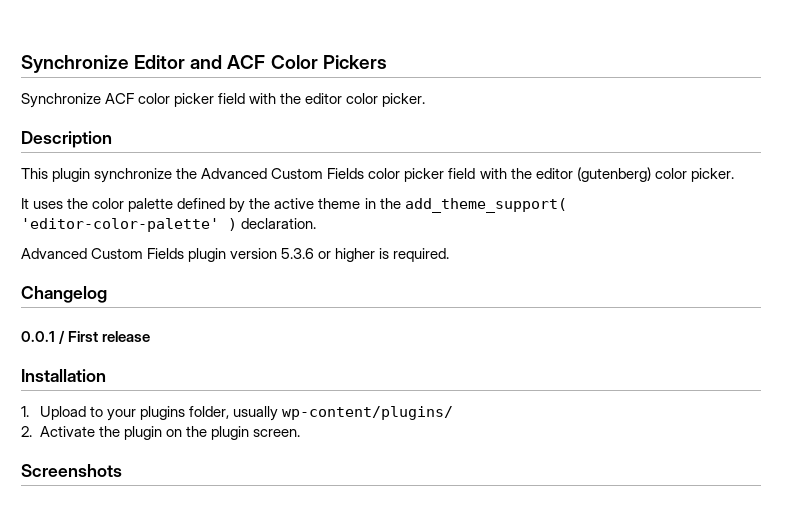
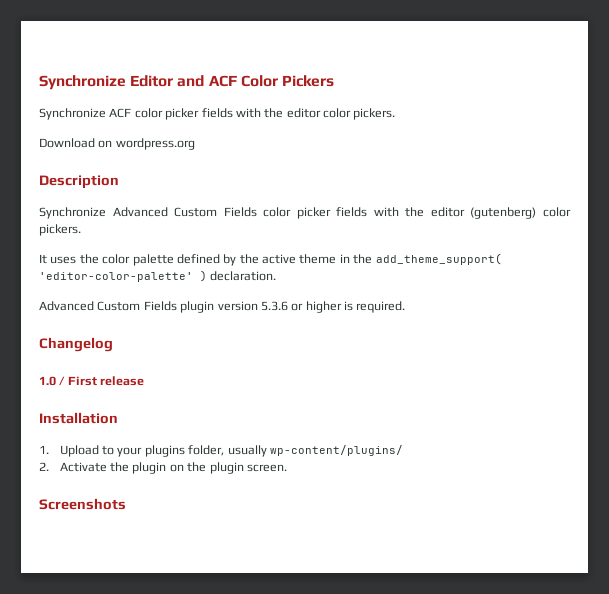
- Synchronize ACF color picker field with the editor color picker.
+ Synchronize ACF color picker fields with the editor color pickers.
+ Download on wordpress.org
  Description
- This plugin synchronize the Advanced Custom Fields color picker field with the editor (gutenberg) color picker.
+ Synchronize Advanced Custom Fields color picker fields with the editor (gutenberg) color pickers.
- 0.0.1 / First release
+ 1.0 / First release

